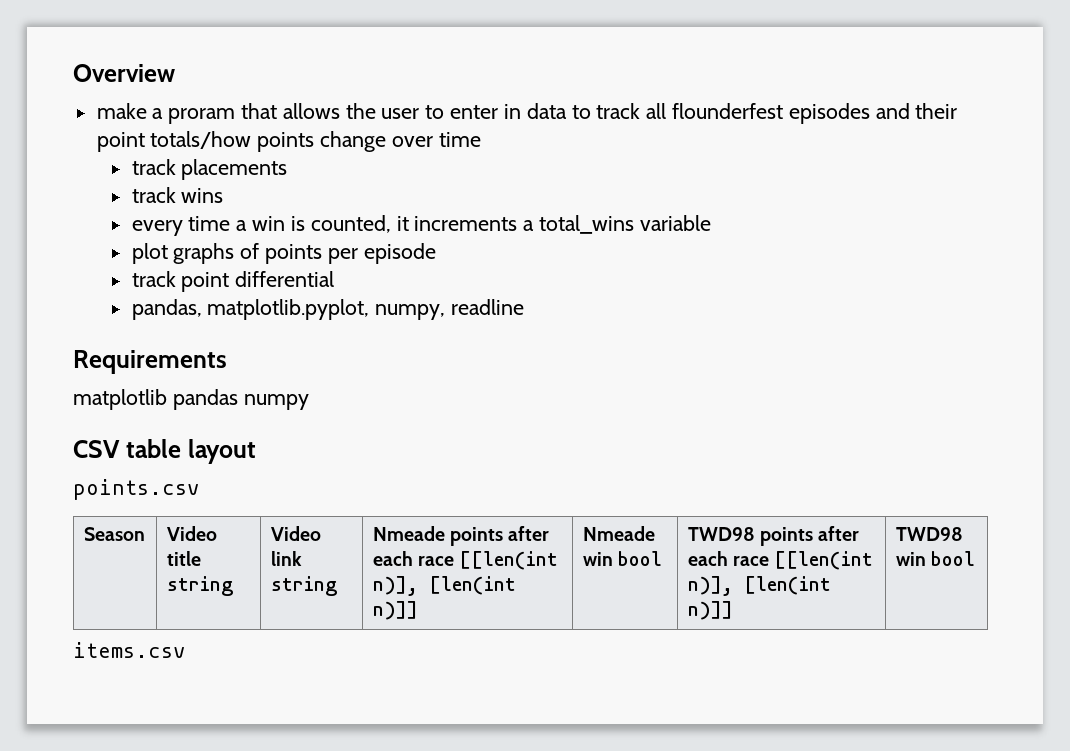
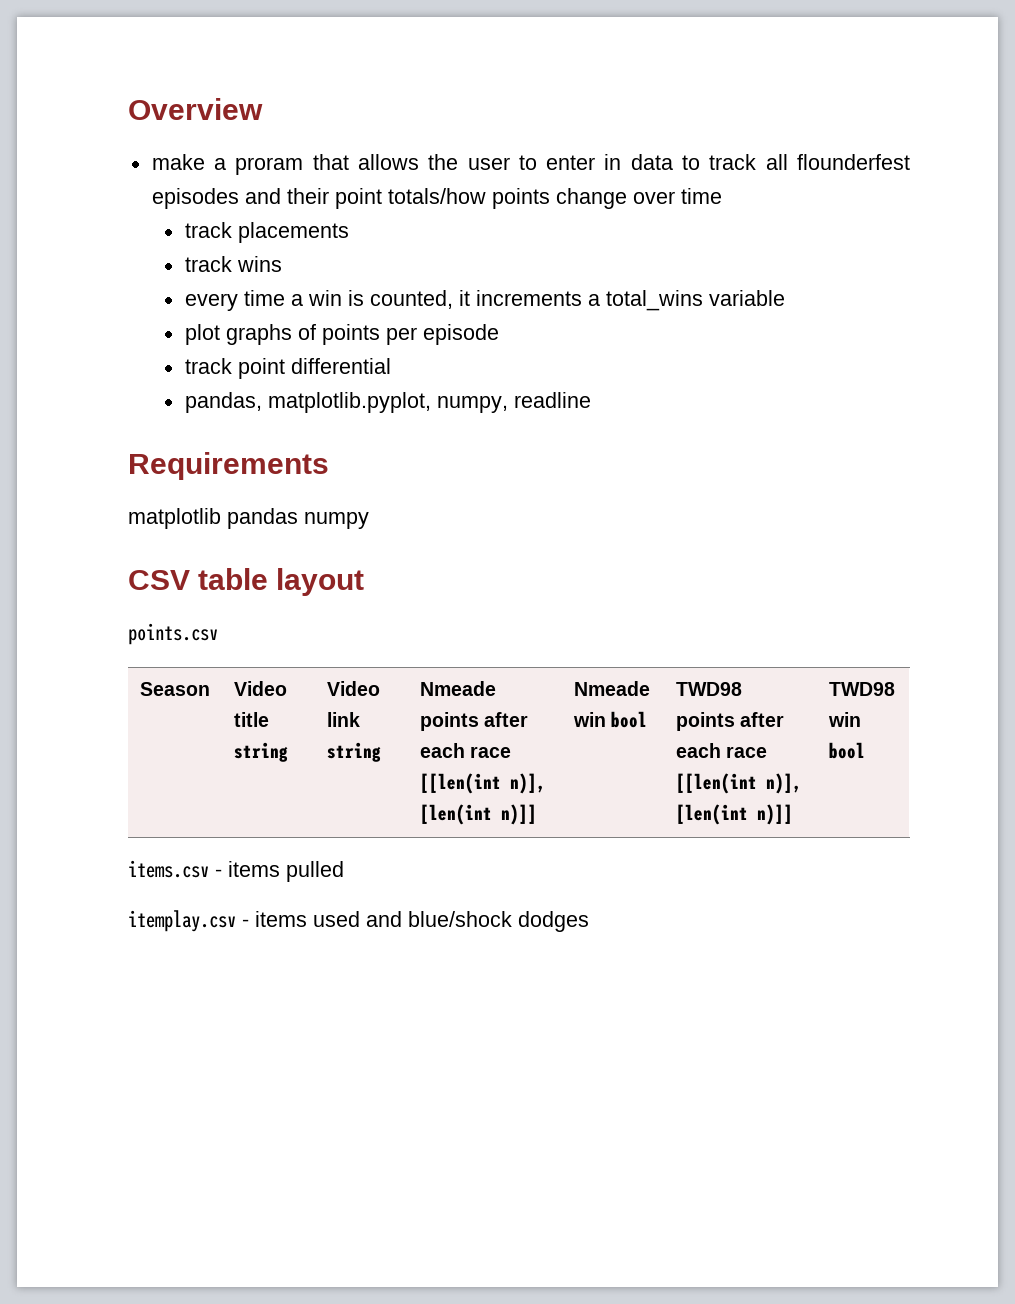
- items.csv
+ items.csv - items pulled
+ itemplay.csv - items used and blue/shock dodges

